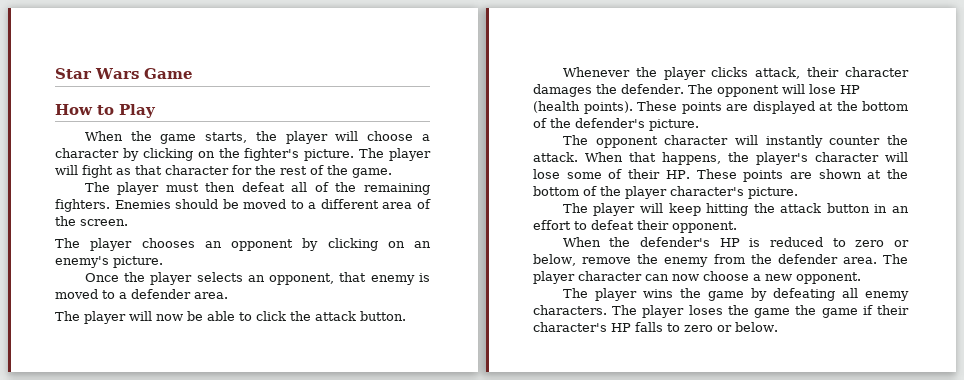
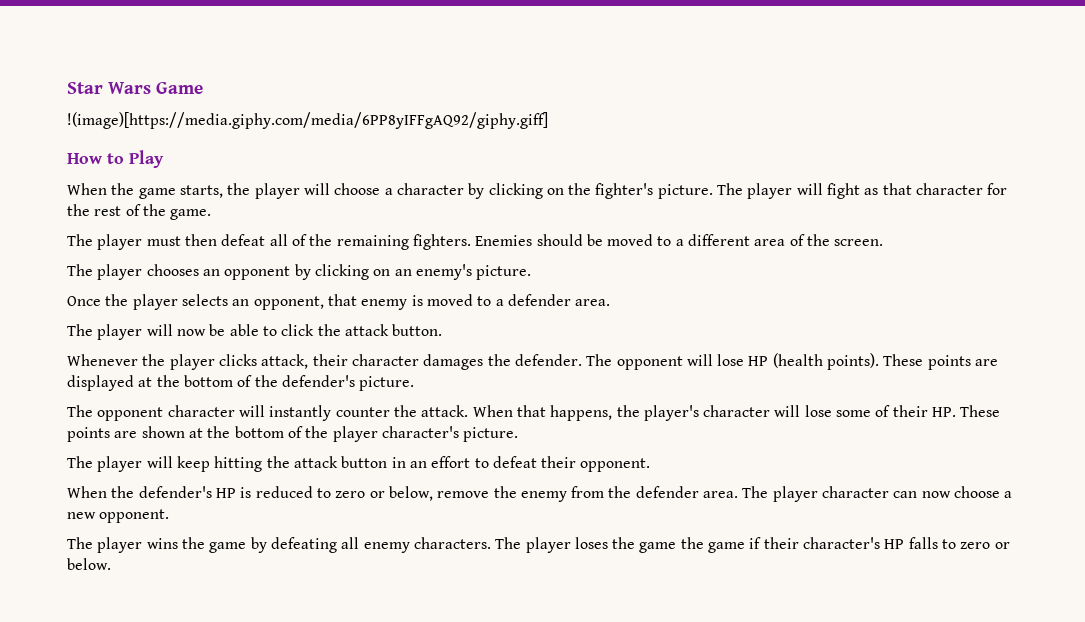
+ !(image)[https://media.giphy.com/media/6PP8yIFFgAQ92/giphy.giff]

